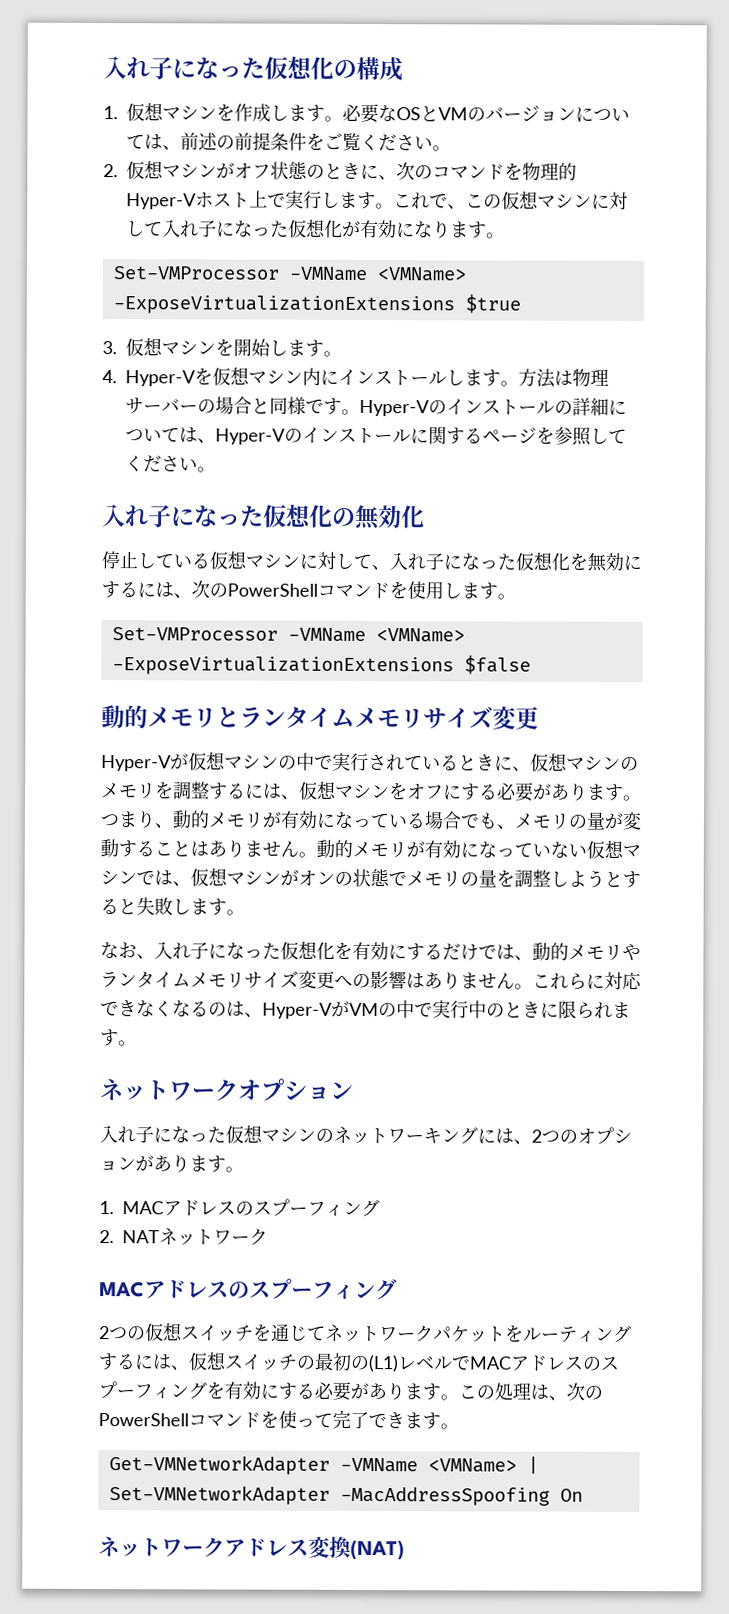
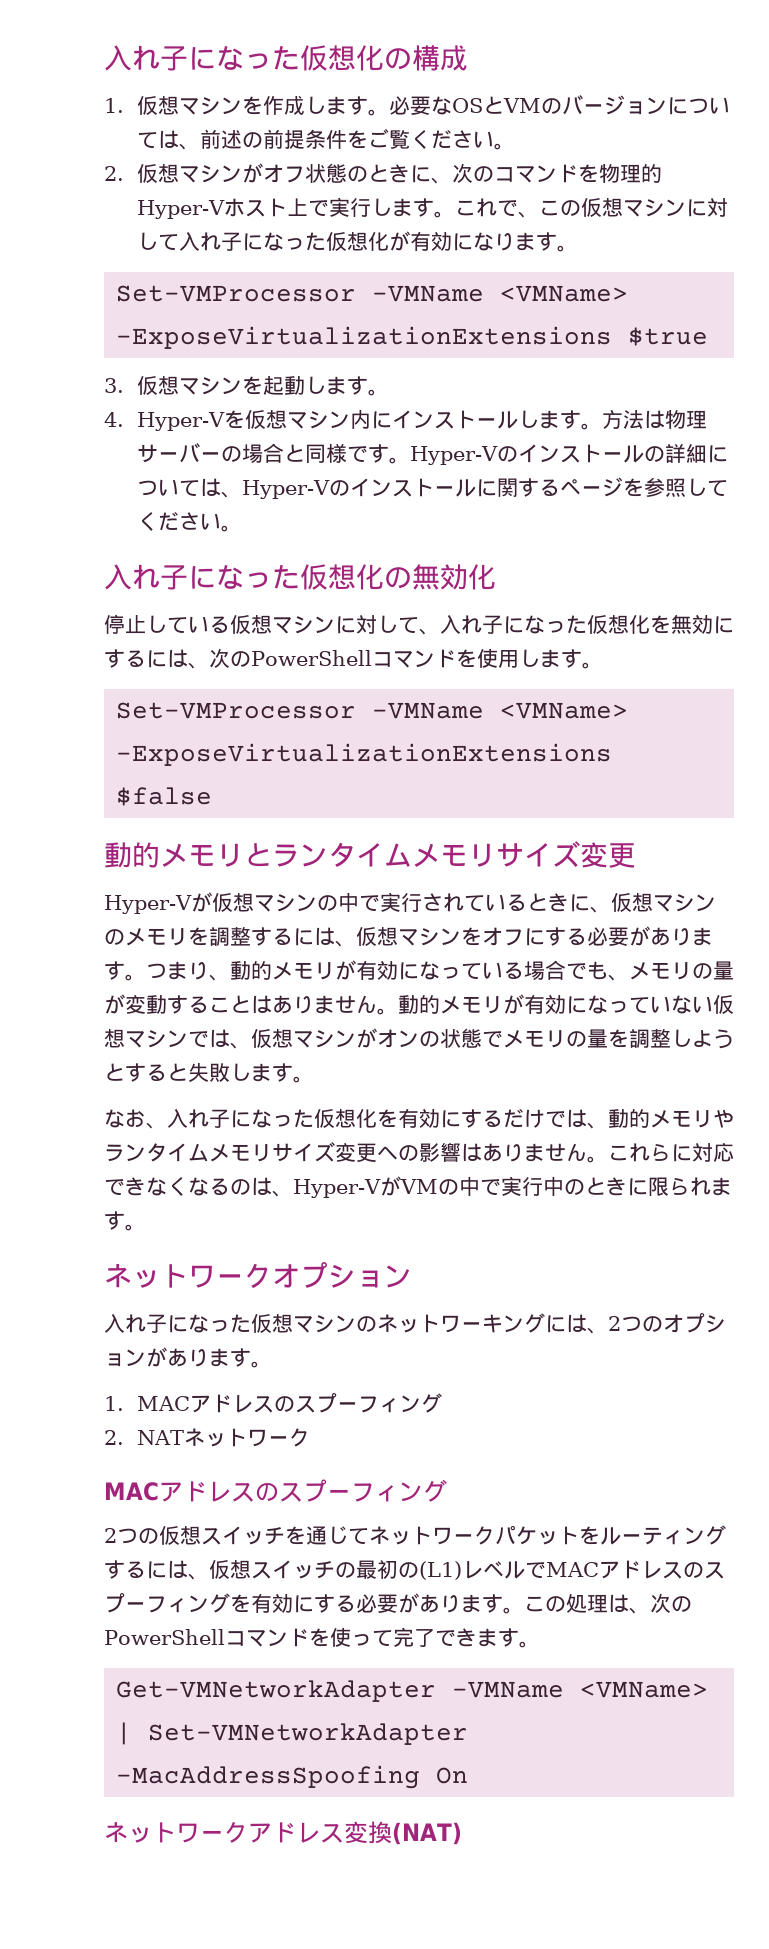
- 3.仮想マシンを開始します。
+ 3.仮想マシンを起動します。

